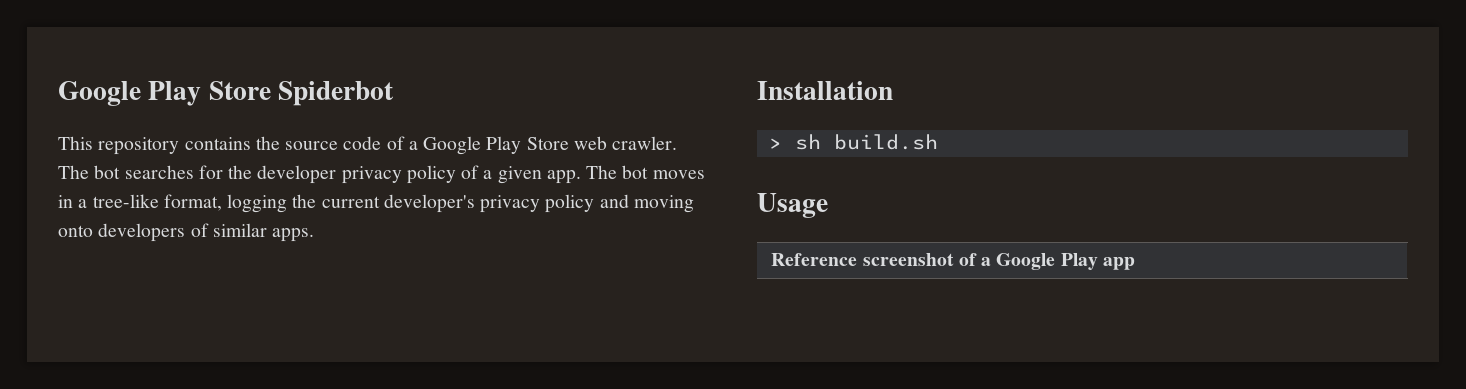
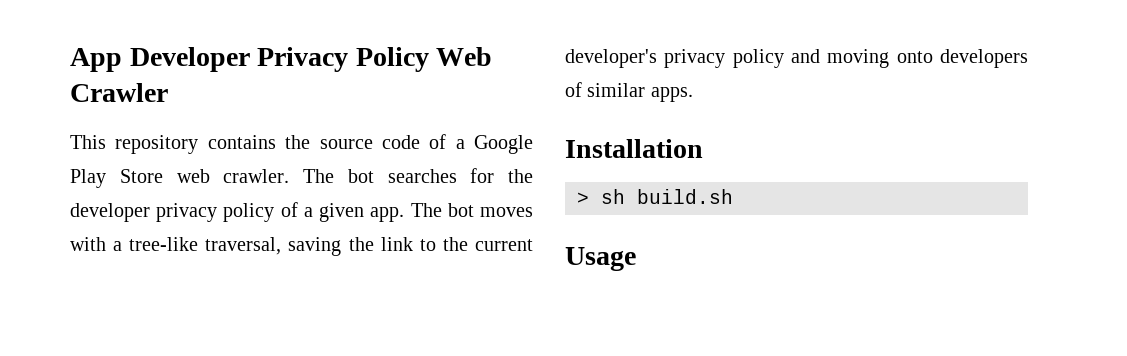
- Google Play Store Spiderbot
+ App Developer Privacy Policy Web Crawler
- The bot moves in a tree-like format, logging the current developer's privacy policy and moving onto developers of similar apps.
+ The bot moves with a tree-like traversal, saving the link to the current developer's privacy policy and moving onto developers of similar apps.
- Reference screenshot of a Google Play app

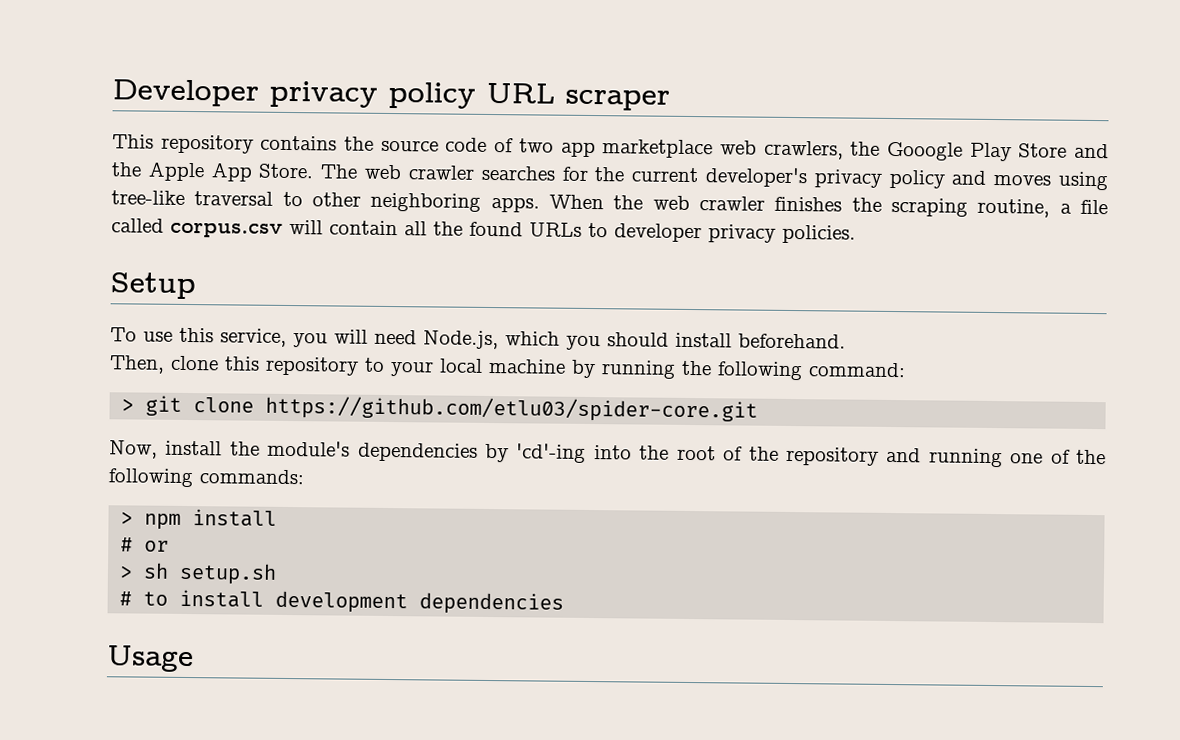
- App Developer Privacy Policy Web Crawler
+ Developer privacy policy URL scraper
- This repository contains the source code of a Google Play Store web crawler. The bot searches for the developer privacy policy of a given app. The bot moves with a tree-like traversal, saving the link to the current developer's privacy policy and moving onto developers of similar apps.
- Installation
- > sh build.sh
+ This repository contains the source code of two app marketplace web crawlers, the Gooogle Play Store and the Apple App Store. The web crawler searches for the current developer's privacy policy and moves using tree-like traversal to other neighboring apps. When the web crawler finishes the scraping routine, a file called corpus.csv will contain all the found URLs to developer privacy policies.
+ Setup
+ To use this service, you will need Node.js, which you should install beforehand.
+ Then, clone this repository to your local machine by running the following command:
+ > git clone https://github.com/etlu03/spider-core.git
+ Now, install the module's dependencies by 'cd'-ing into the root of the repository and running one of the following commands:
+ > npm install
+ # or
+ > sh setup.sh
+ # to install development dependencies

